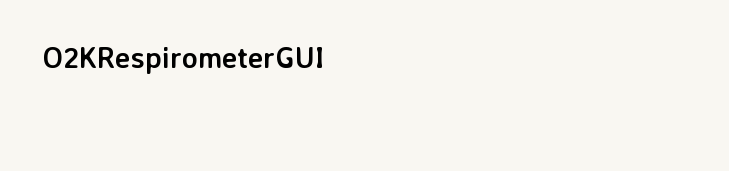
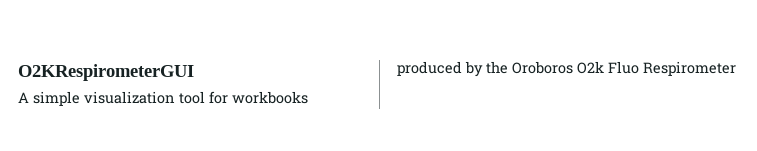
+ A simple visualization tool for workbooks produced by the Oroboros O2k Fluo Respirometer

